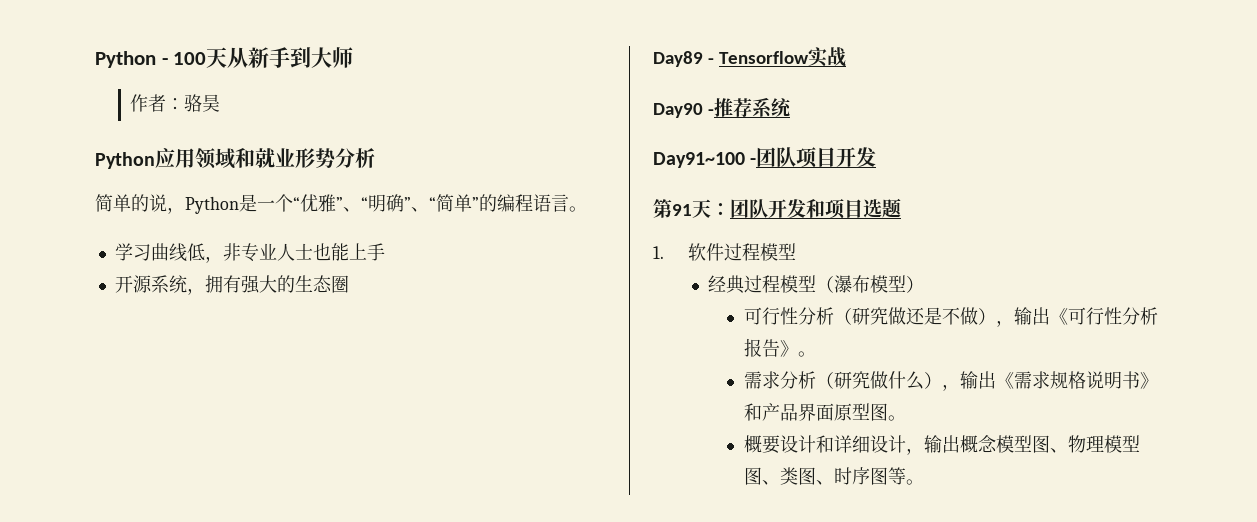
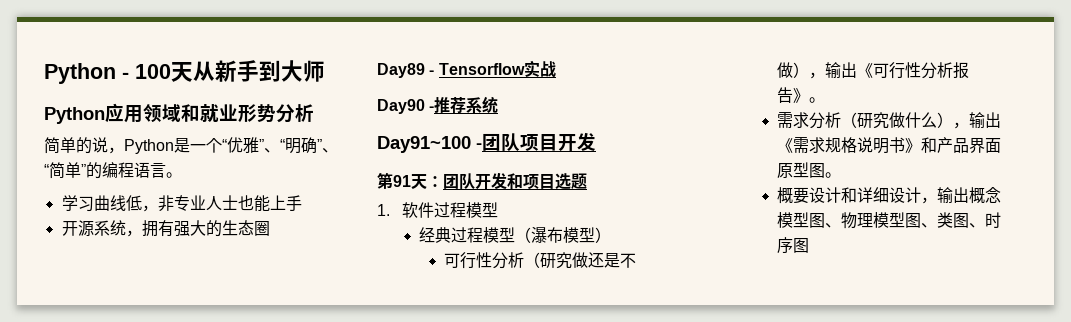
- 作者：骆昊
- 概要设计和详细设计，输出概念模型图、物理模型图、类图、时序图等。
+ 概要设计和详细设计，输出概念模型图、物理模型图、类图、时序图

